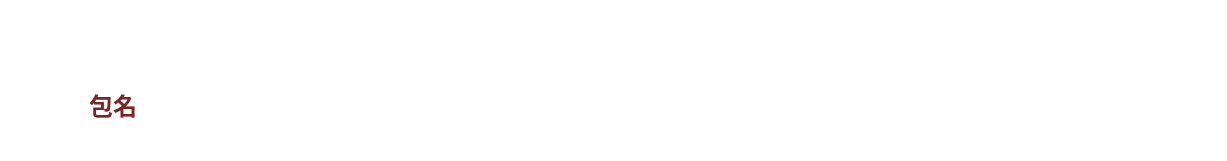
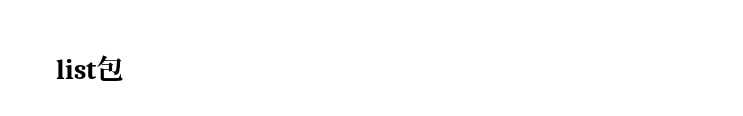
- 包名
+ list包

